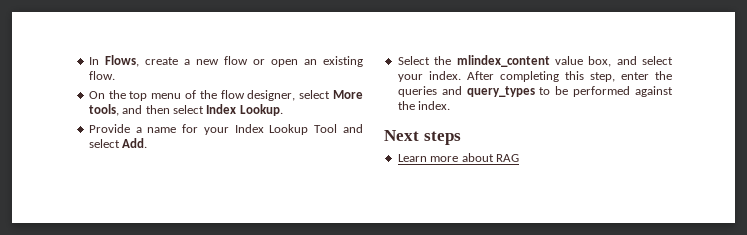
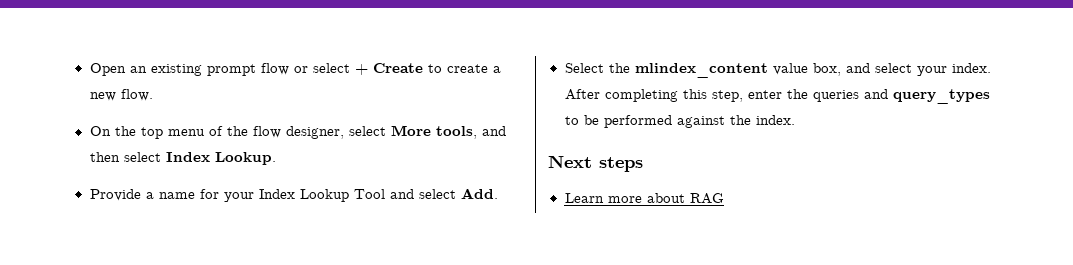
- In Flows, create a new flow or open an existing flow.
+ Open an existing prompt flow or select + Create to create a new flow.

